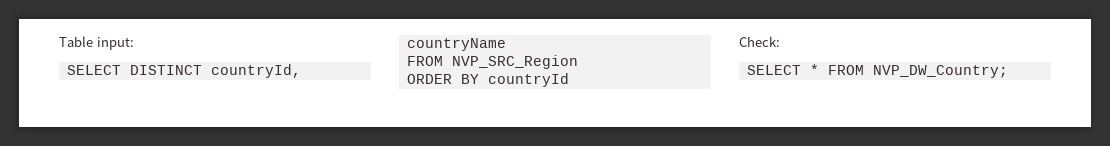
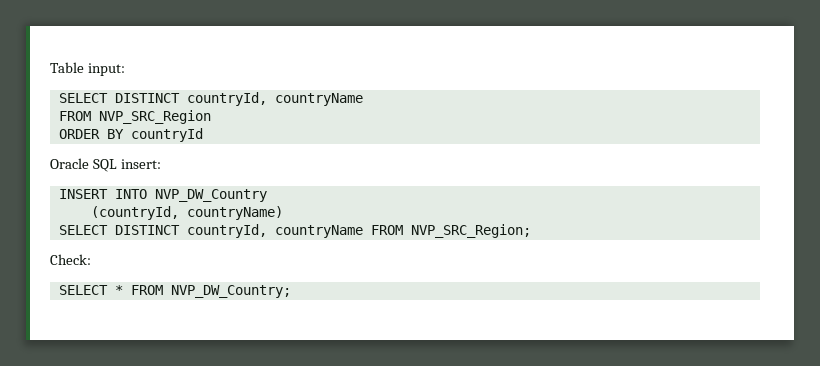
+ Oracle SQL insert:
+ INSERT INTO NVP_DW_Country
+ (countryId, countryName)
+ SELECT DISTINCT countryId, countryName FROM NVP_SRC_Region;

